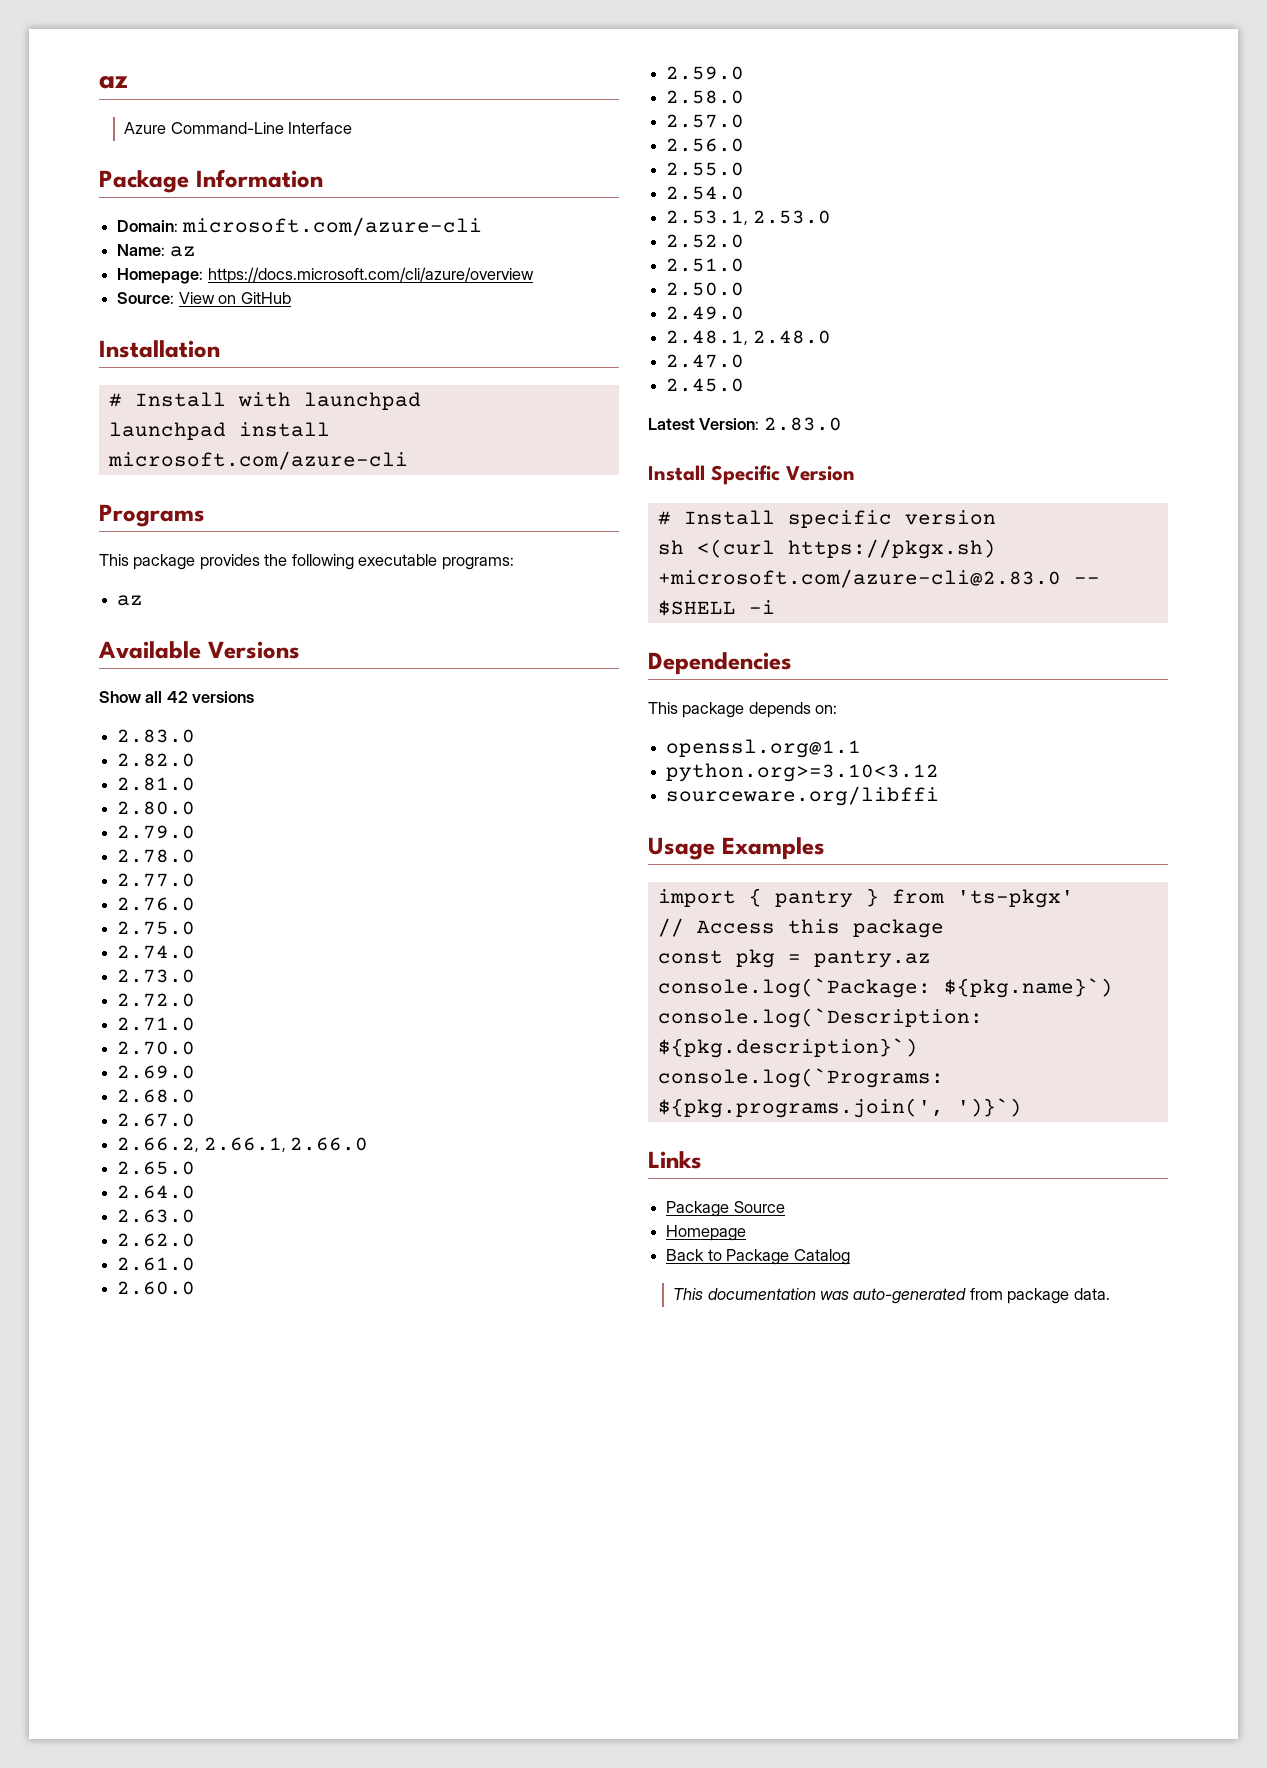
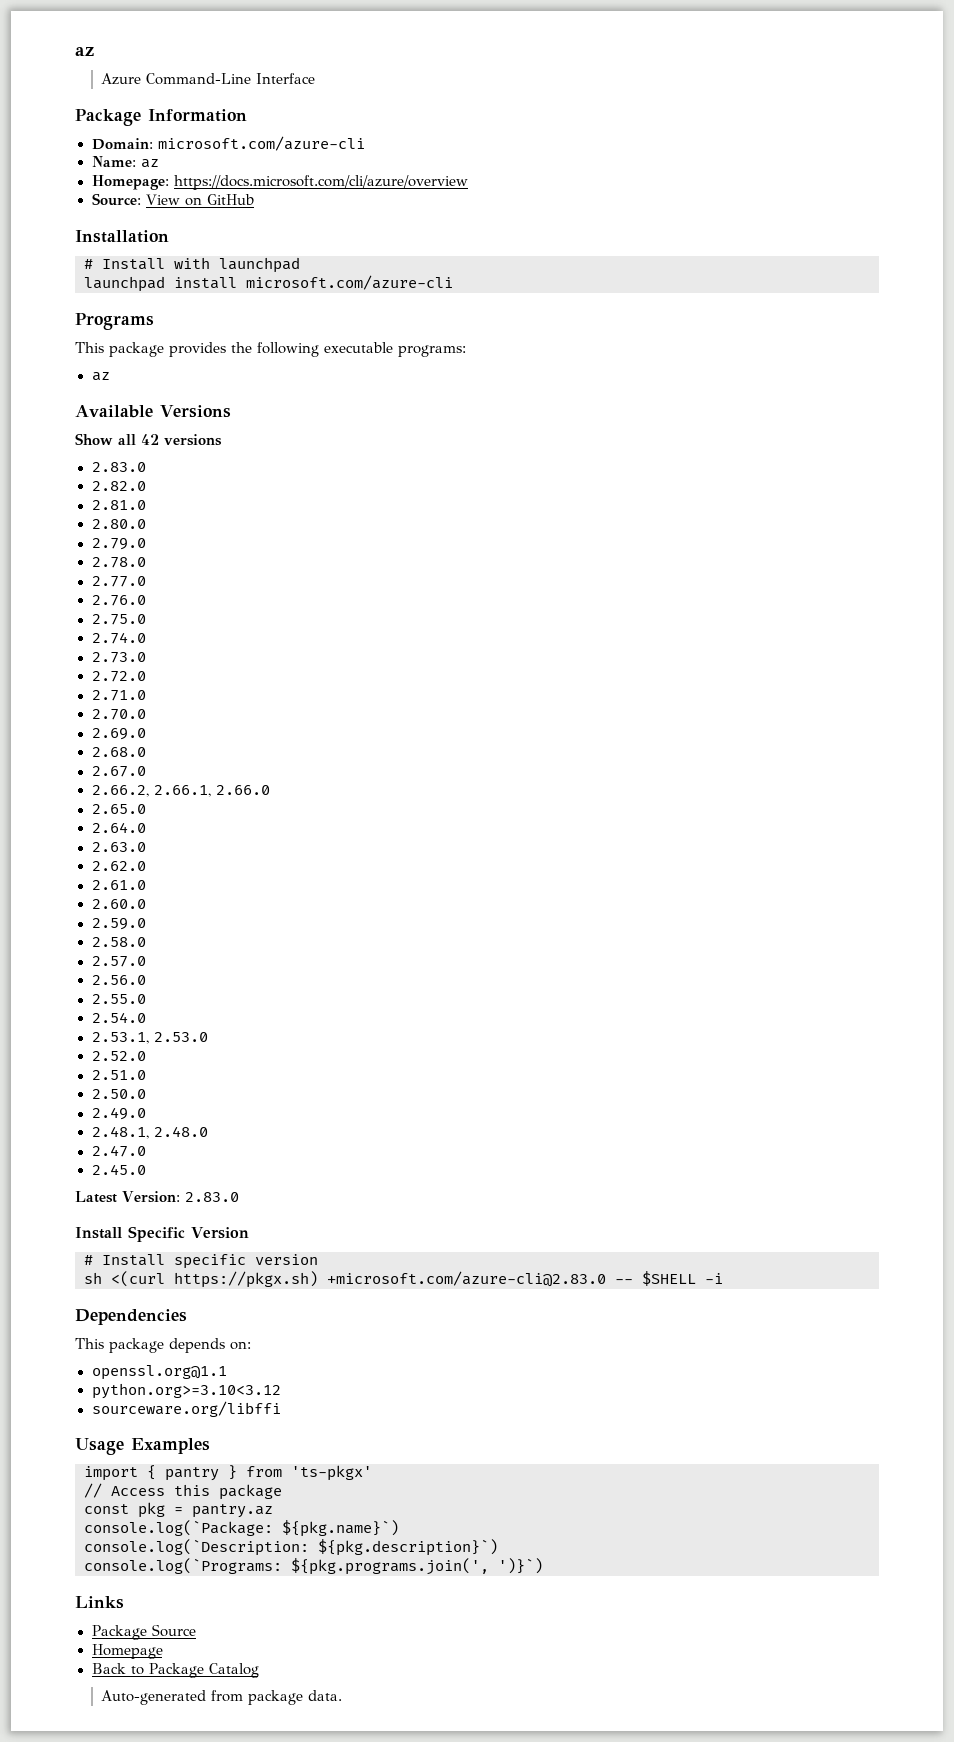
- This documentation was auto-generated from package data.
+ Auto-generated from package data.

